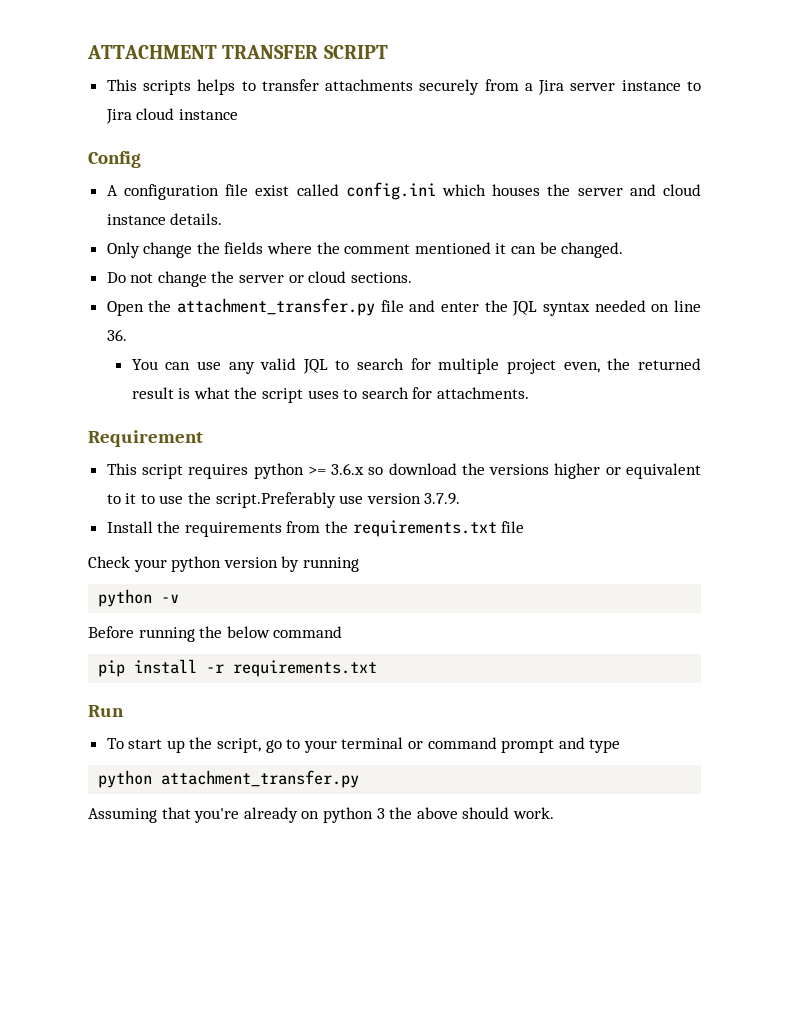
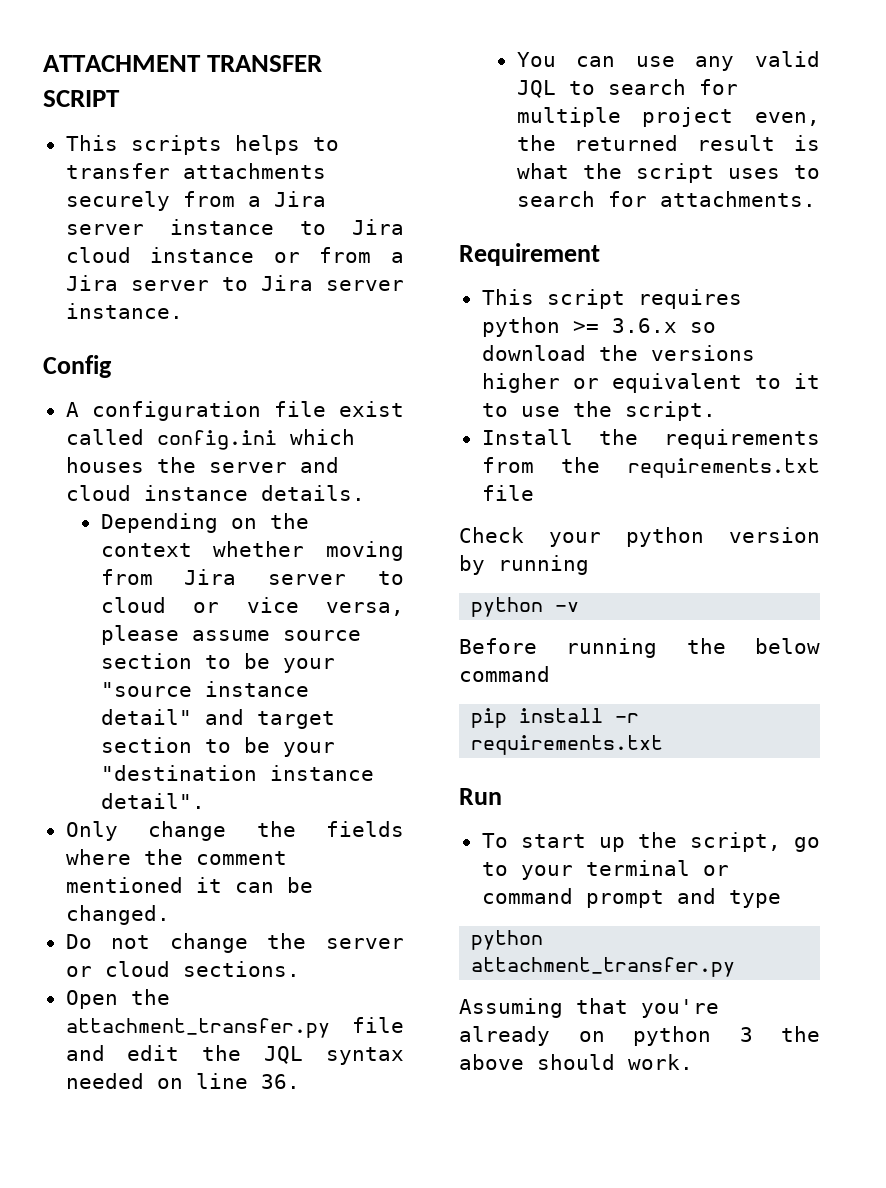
- This scripts helps to transfer attachments securely from a Jira server instance to Jira cloud instance
+ This scripts helps to transfer attachments securely from a Jira server instance to Jira cloud instance or from a Jira server to Jira server instance.
+ Depending on the context whether moving from Jira server to cloud or vice versa, please assume source section to be your "source instance detail" and target section to be your "destination instance detail".
- Open the attachment_transfer.py file and enter the JQL syntax needed on line 36.
+ Open the attachment_transfer.py file and edit the JQL syntax needed on line 36.
- This script requires python >= 3.6.x so download the versions higher or equivalent to it to use the script.Preferably use version 3.7.9.
+ This script requires python >= 3.6.x so download the versions higher or equivalent to it to use the script.

